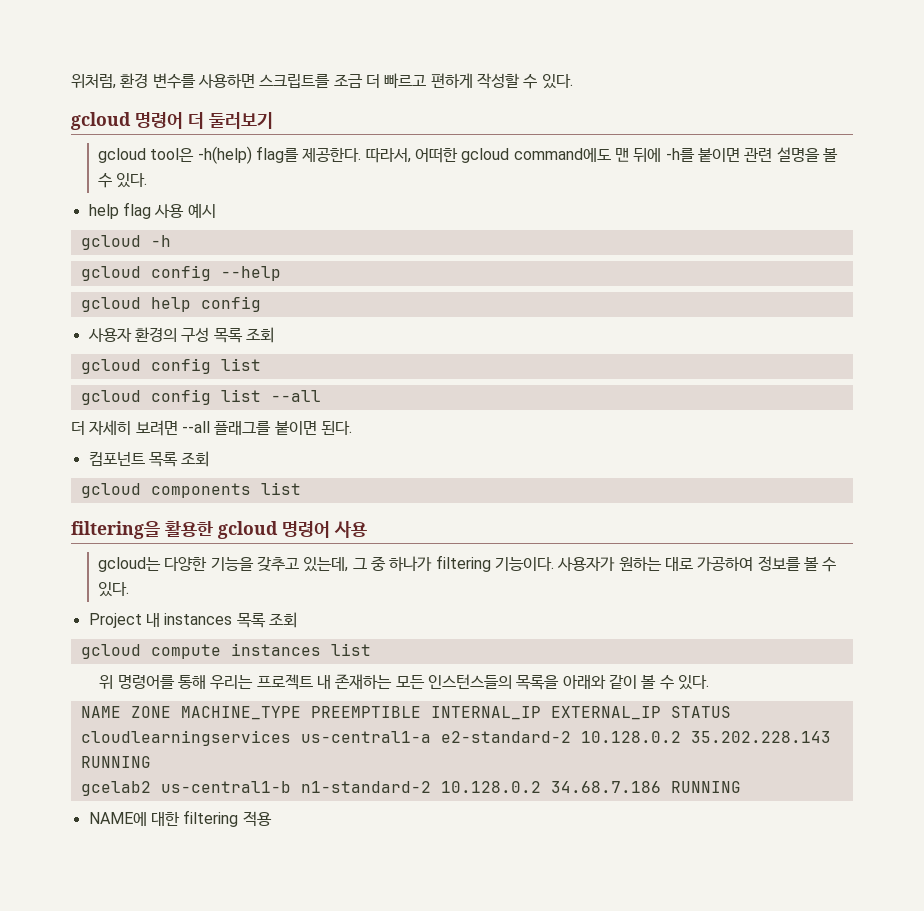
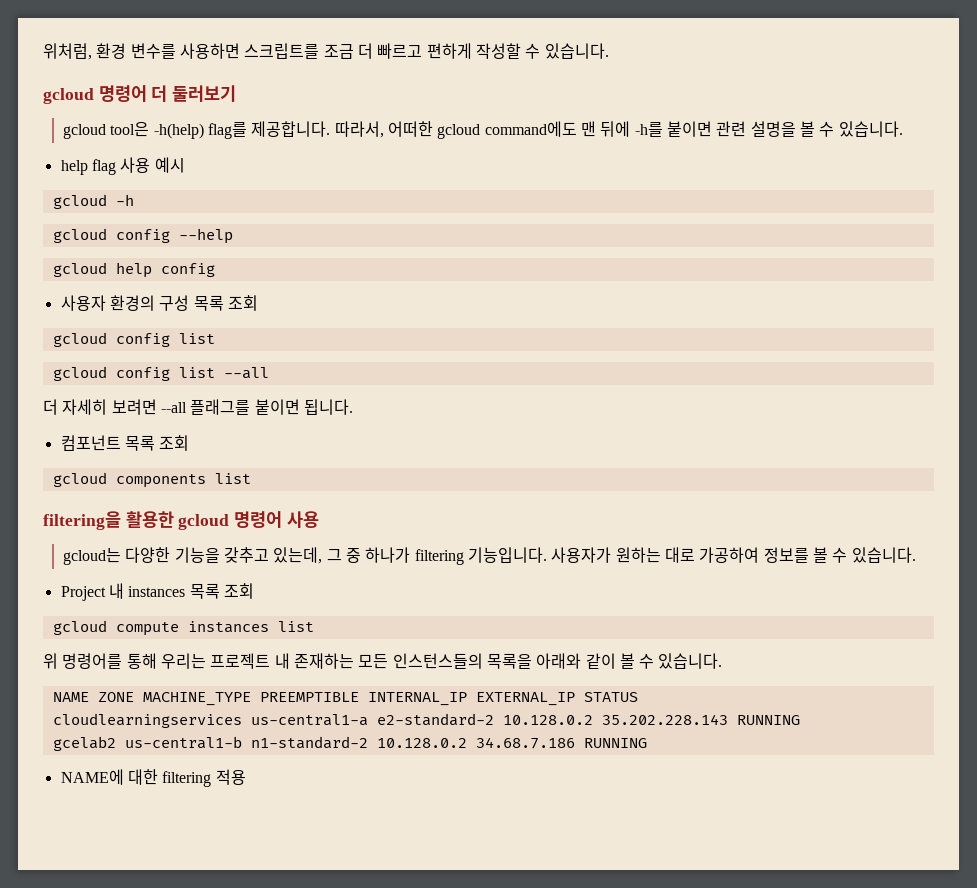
- 위처럼, 환경 변수를 사용하면 스크립트를 조금 더 빠르고 편하게 작성할 수 있다.
+ 위처럼, 환경 변수를 사용하면 스크립트를 조금 더 빠르고 편하게 작성할 수 있습니다.
- gcloud tool은 -h(help) flag를 제공한다.
+ gcloud tool은 -h(help) flag를 제공합니다.
- 따라서, 어떠한 gcloud command에도 맨 뒤에 -h를 붙이면 관련 설명을 볼 수 있다.
+ 따라서, 어떠한 gcloud command에도 맨 뒤에 -h를 붙이면 관련 설명을 볼 수 있습니다.
- 더 자세히 보려면 --all 플래그를 붙이면 된다.
+ 더 자세히 보려면 --all 플래그를 붙이면 됩니다.
- gcloud는 다양한 기능을 갖추고 있는데, 그 중 하나가 filtering 기능이다.
+ gcloud는 다양한 기능을 갖추고 있는데, 그 중 하나가 filtering 기능입니다.
- 사용자가 원하는 대로 가공하여 정보를 볼 수 있다.
+ 사용자가 원하는 대로 가공하여 정보를 볼 수 있습니다.
- 위 명령어를 통해 우리는 프로젝트 내 존재하는 모든 인스턴스들의 목록을 아래와 같이 볼 수 있다.
+ 위 명령어를 통해 우리는 프로젝트 내 존재하는 모든 인스턴스들의 목록을 아래와 같이 볼 수 있습니다.

